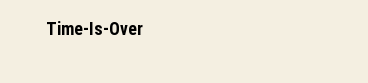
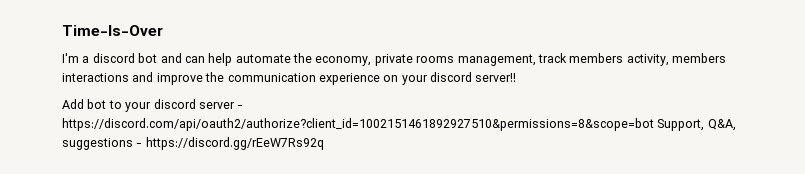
+ I'm a discord bot and can help automate the economy, private rooms management, track members activity, members interactions and improve the communication experience on your discord server!!
+ Add bot to your discord server - https://discord.com/api/oauth2/authorize?client_id=1002151461892927510&permissions=8&scope=bot Support, Q&A, suggestions - https://discord.gg/rEeW7Rs92q

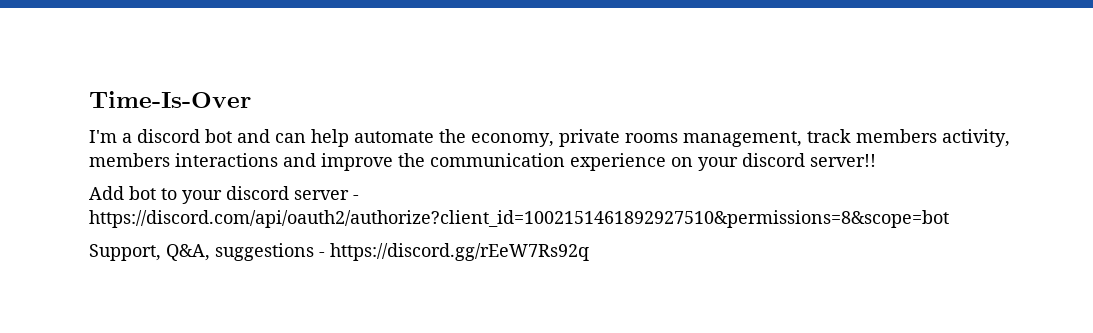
- Add bot to your discord server - https://discord.com/api/oauth2/authorize?client_id=1002151461892927510&permissions=8&scope=bot Support, Q&A, suggestions - https://discord.gg/rEeW7Rs92q
+ Add bot to your discord server - https://discord.com/api/oauth2/authorize?client_id=1002151461892927510&permissions=8&scope=bot
+ Support, Q&A, suggestions - https://discord.gg/rEeW7Rs92q

